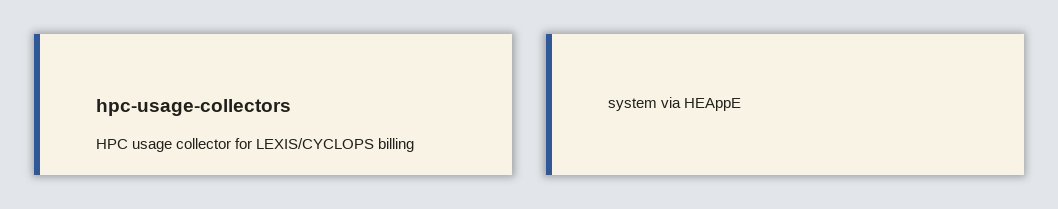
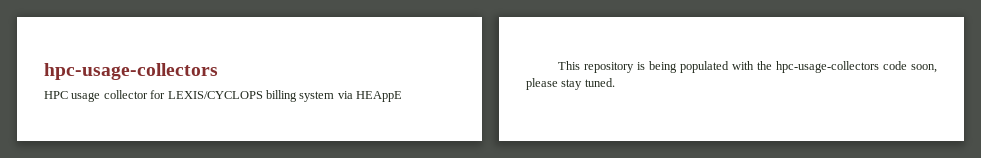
+ This repository is being populated with the hpc-usage-collectors code soon, please stay tuned.

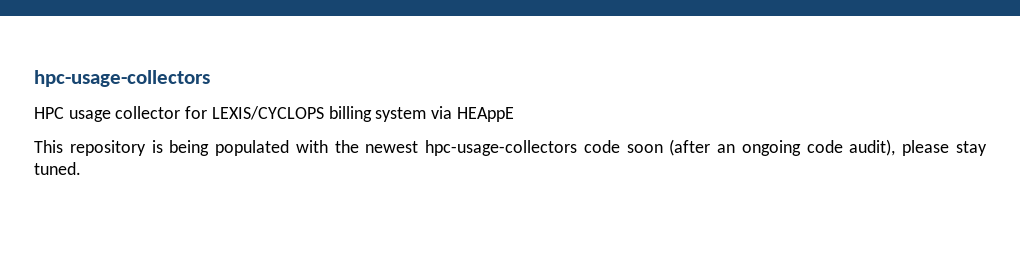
- This repository is being populated with the hpc-usage-collectors code soon, please stay tuned.
+ This repository is being populated with the newest hpc-usage-collectors code soon (after an ongoing code audit), please stay tuned.

